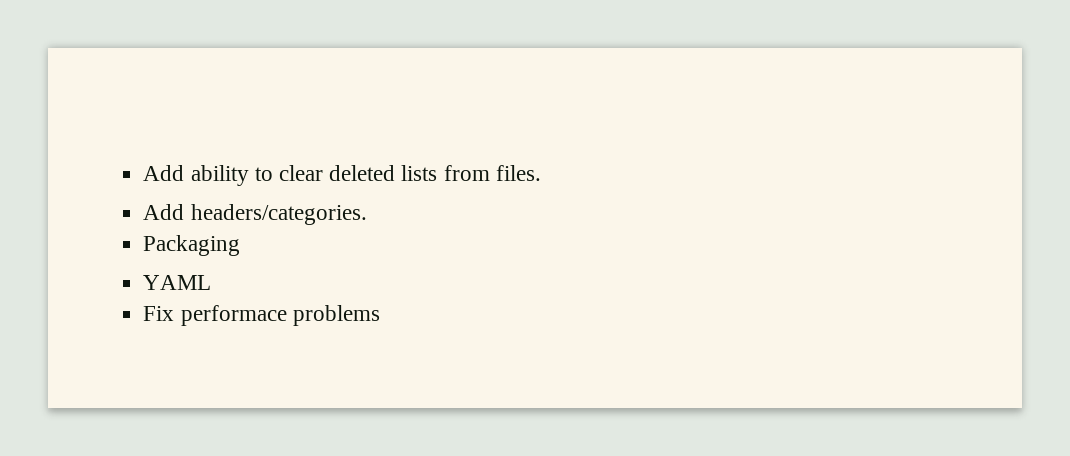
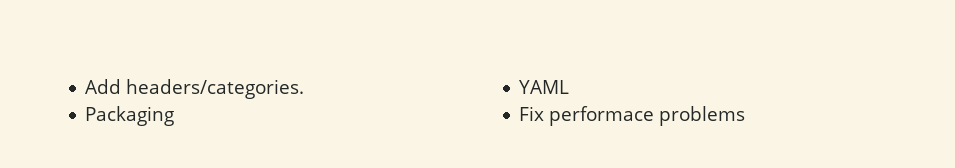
- Add ability to clear deleted lists from files.

